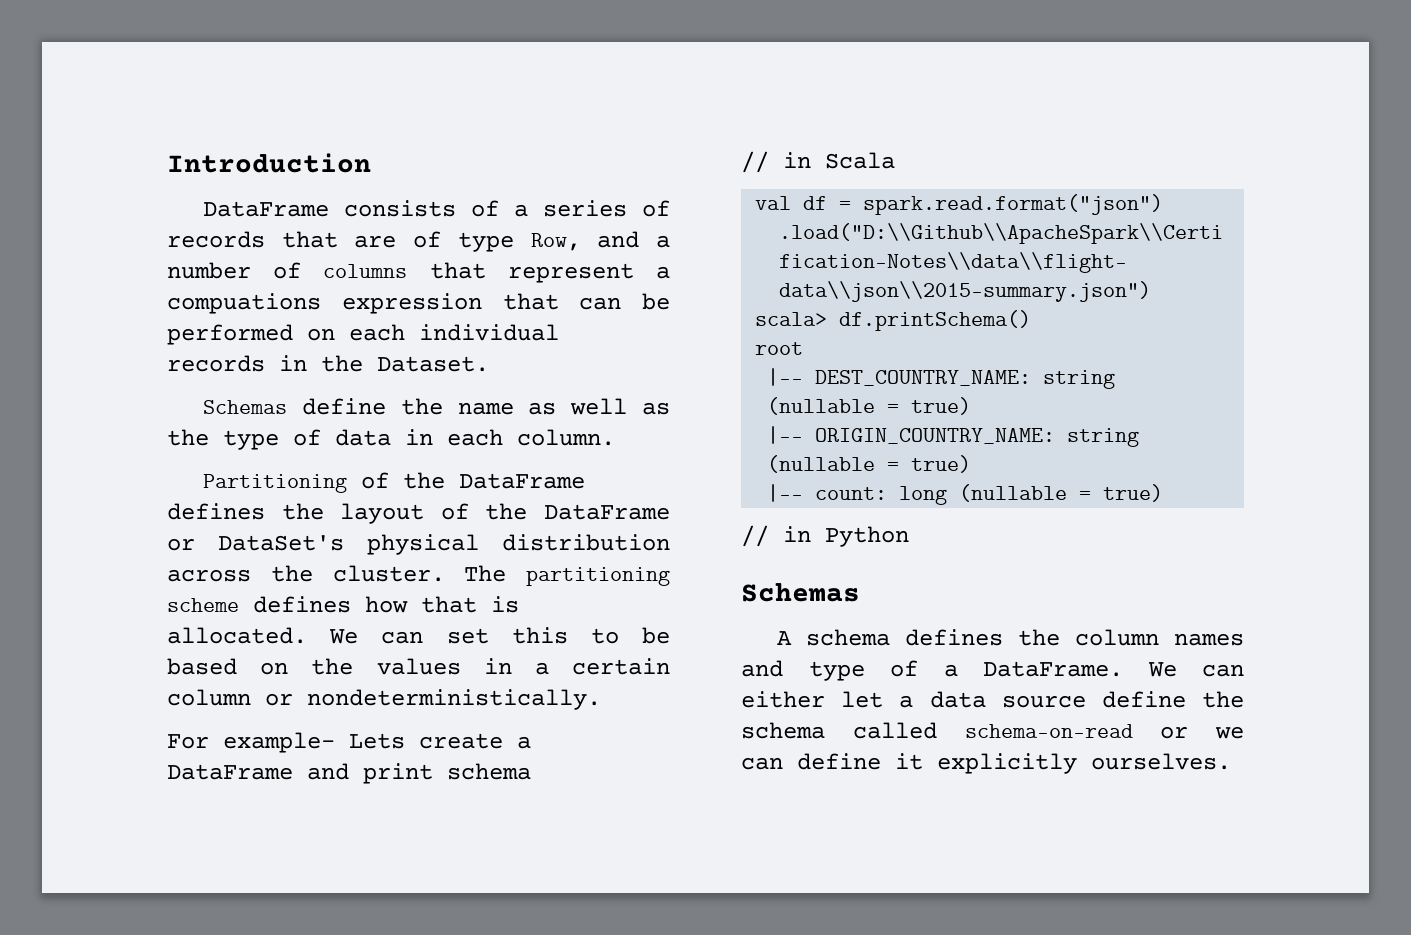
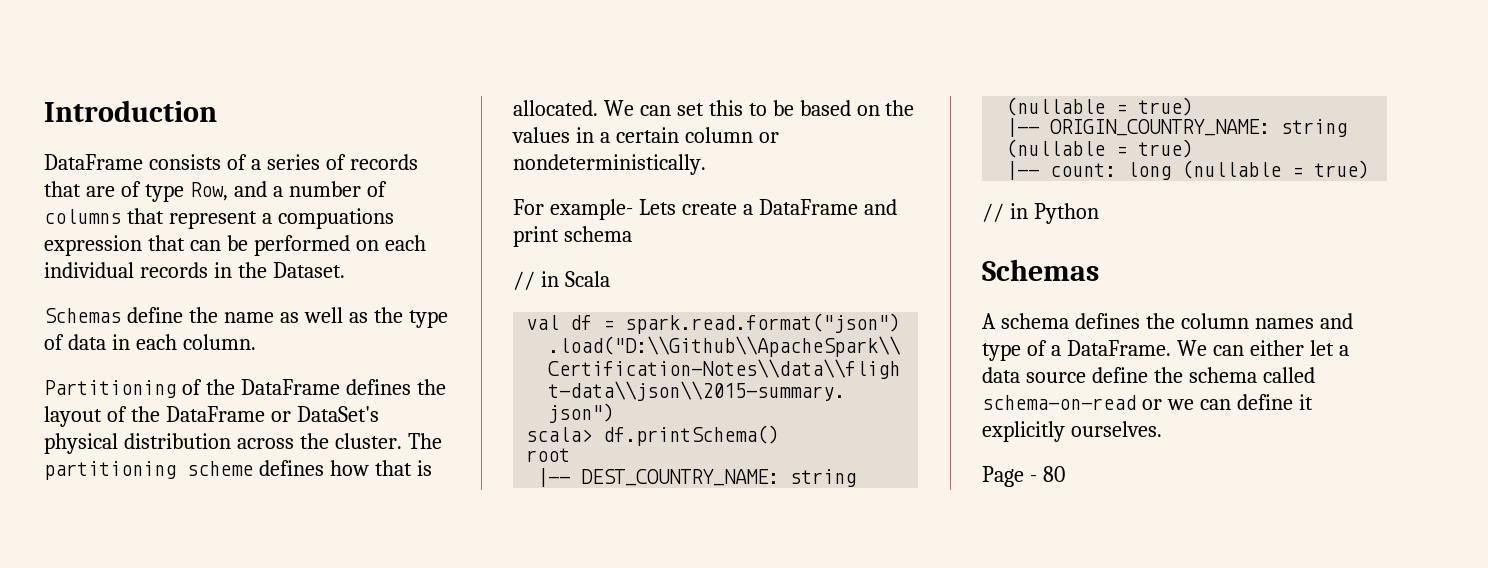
+ Page - 80

